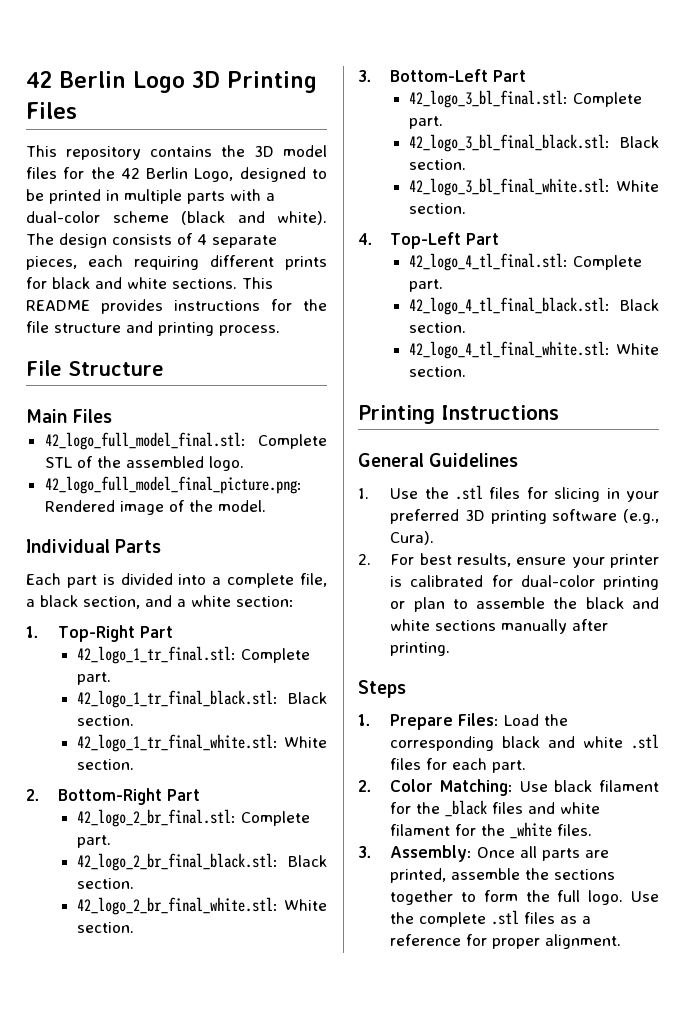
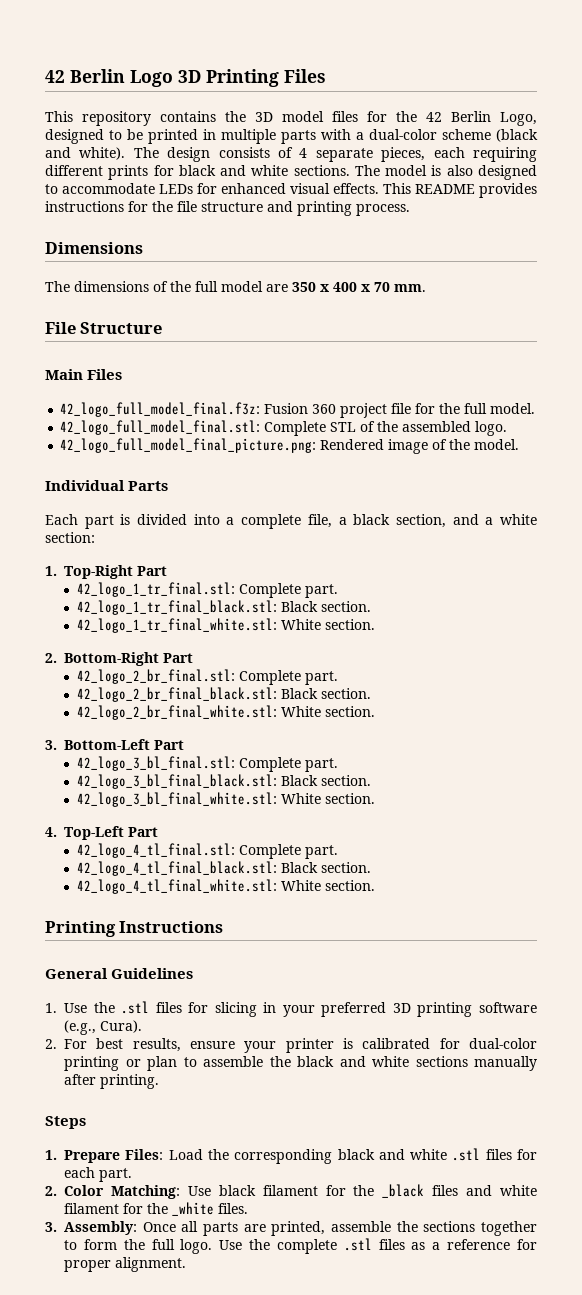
+ The model is also designed to accommodate LEDs for enhanced visual effects.
+ Dimensions
+ The dimensions of the full model are 350 x 400 x 70 mm.
  File Structure
  Main Files
+ 42_logo_full_model_final.f3z: Fusion 360 project file for the full model.

